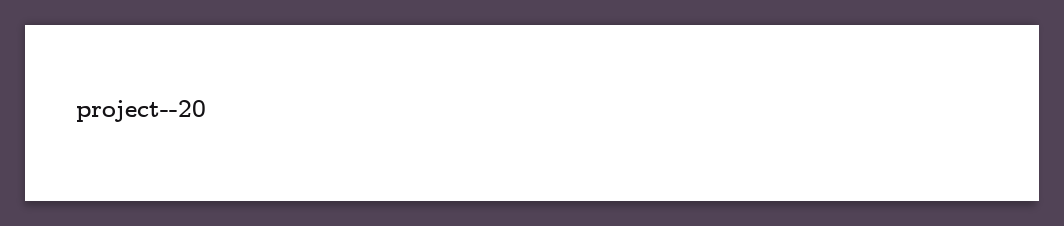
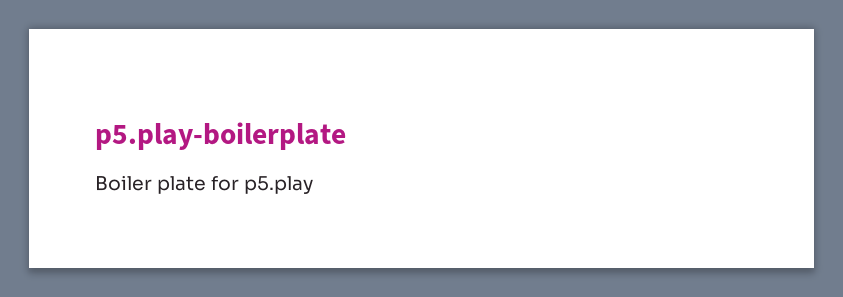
- project--20
+ p5.play-boilerplate
+ Boiler plate for p5.play

